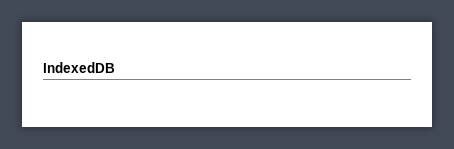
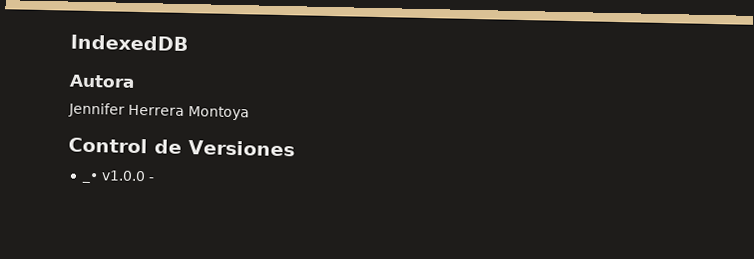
+ Autora
+ Jennifer Herrera Montoya
+ Control de Versiones
+ _• v1.0.0 -

